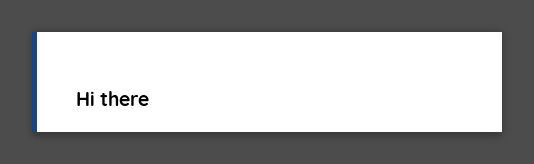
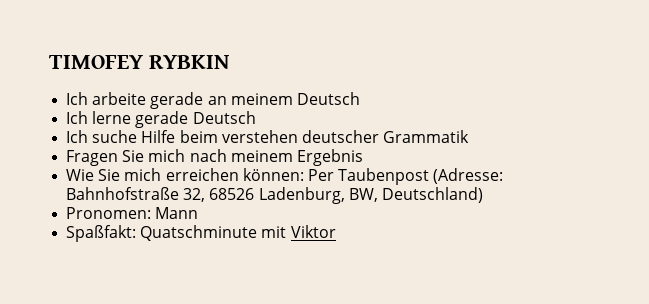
- Hi there
+ TIMOFEY RYBKIN
+ Ich arbeite gerade an meinem Deutsch
+ Ich lerne gerade Deutsch
+ Ich suche Hilfe beim verstehen deutscher Grammatik
+ Fragen Sie mich nach meinem Ergebnis
+ Wie Sie mich erreichen können: Per Taubenpost (Adresse: Bahnhofstraße 32, 68526 Ladenburg, BW, Deutschland)
+ Pronomen: Mann
+ Spaßfakt: Quatschminute mit Viktor

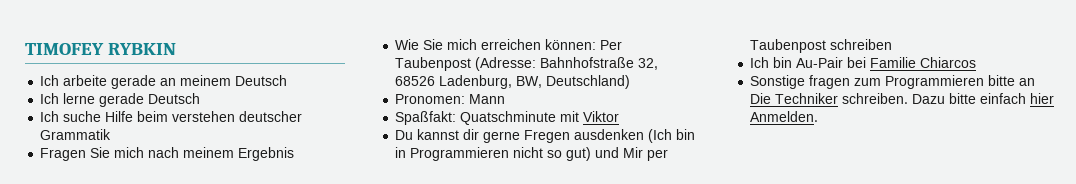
+ Du kannst dir gerne Fregen ausdenken (Ich bin in Programmieren nicht so gut) und Mir per Taubenpost schreiben
+ Ich bin Au-Pair bei Familie Chiarcos
+ Sonstige fragen zum Programmieren bitte an Die Techniker schreiben. Dazu bitte einfach hier Anmelden.

